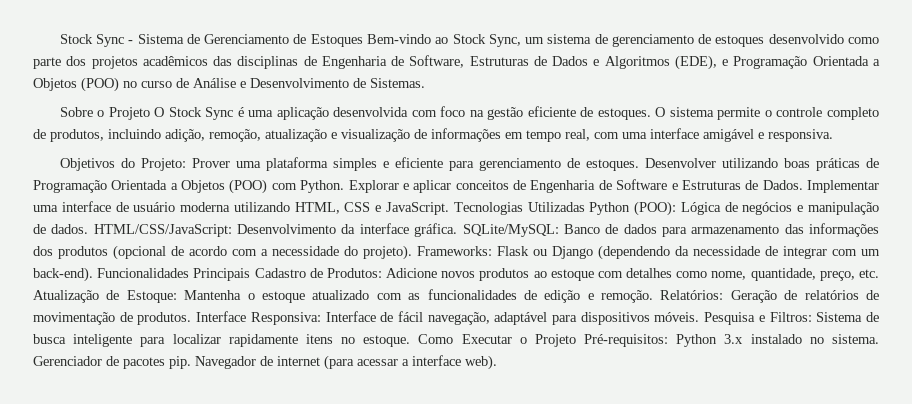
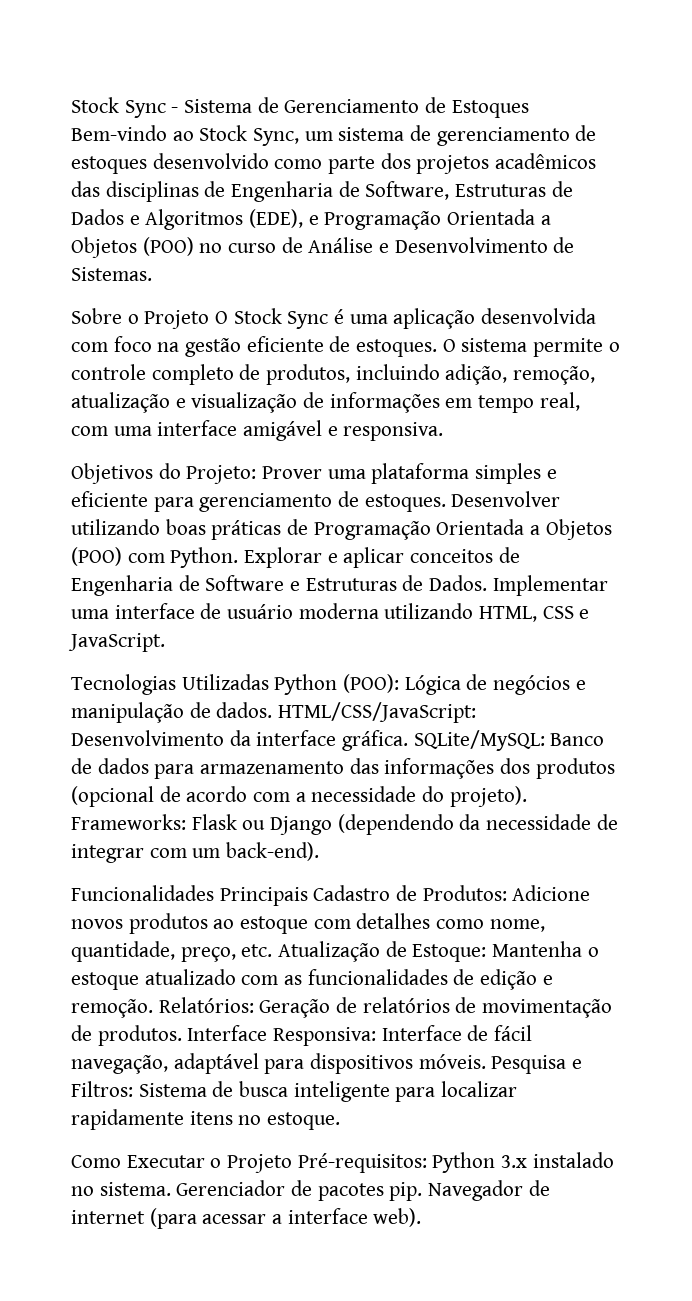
- Implementar uma interface de usuário moderna utilizando HTML, CSS e JavaScript. Tecnologias Utilizadas Python (POO): Lógica de negócios e manipulação de dados.
+ Implementar uma interface de usuário moderna utilizando HTML, CSS e JavaScript.
+ Tecnologias Utilizadas Python (POO): Lógica de negócios e manipulação de dados.
- Frameworks: Flask ou Django (dependendo da necessidade de integrar com um back-end). Funcionalidades Principais Cadastro de Produtos: Adicione novos produtos ao estoque com detalhes como nome, quantidade, preço, etc. Atualização de Estoque: Mantenha o estoque atualizado com as funcionalidades de edição e remoção.
+ Frameworks: Flask ou Django (dependendo da necessidade de integrar com um back-end).
+ Funcionalidades Principais Cadastro de Produtos: Adicione novos produtos ao estoque com detalhes como nome, quantidade, preço, etc. Atualização de Estoque: Mantenha o estoque atualizado com as funcionalidades de edição e remoção.
- Pesquisa e Filtros: Sistema de busca inteligente para localizar rapidamente itens no estoque. Como Executar o Projeto Pré-requisitos: Python 3.x instalado no sistema.
+ Pesquisa e Filtros: Sistema de busca inteligente para localizar rapidamente itens no estoque.
+ Como Executar o Projeto Pré-requisitos: Python 3.x instalado no sistema.

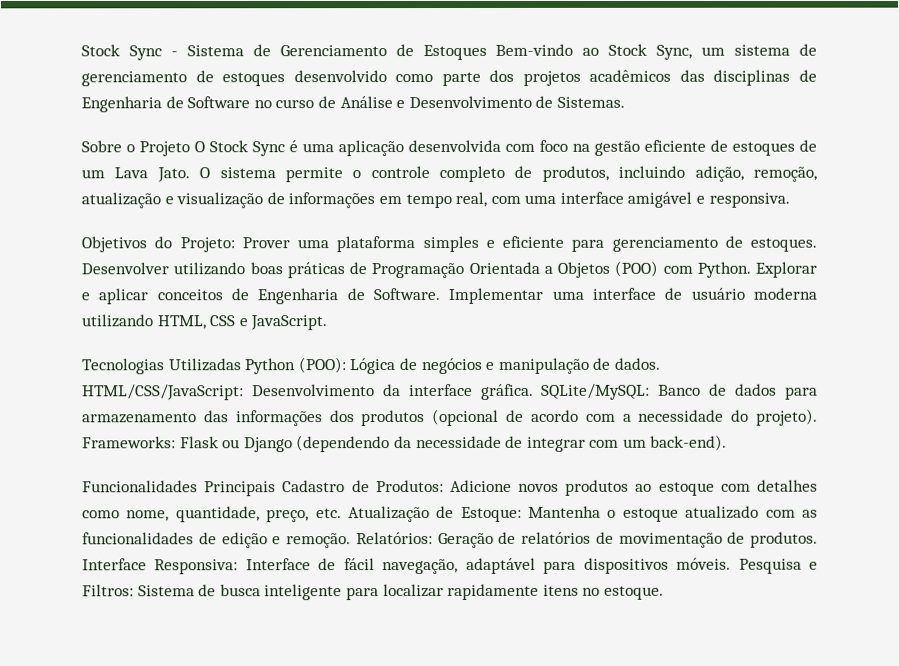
- Stock Sync - Sistema de Gerenciamento de Estoques Bem-vindo ao Stock Sync, um sistema de gerenciamento de estoques desenvolvido como parte dos projetos acadêmicos das disciplinas de Engenharia de Software, Estruturas de Dados e Algoritmos (EDE), e Programação Orientada a Objetos (POO) no curso de Análise e Desenvolvimento de Sistemas.
+ Stock Sync - Sistema de Gerenciamento de Estoques Bem-vindo ao Stock Sync, um sistema de gerenciamento de estoques desenvolvido como parte dos projetos acadêmicos das disciplinas de Engenharia de Software no curso de Análise e Desenvolvimento de Sistemas.
- Sobre o Projeto O Stock Sync é uma aplicação desenvolvida com foco na gestão eficiente de estoques.
+ Sobre o Projeto O Stock Sync é uma aplicação desenvolvida com foco na gestão eficiente de estoques de um Lava Jato.
- Explorar e aplicar conceitos de Engenharia de Software e Estruturas de Dados.
+ Explorar e aplicar conceitos de Engenharia de Software.
- Como Executar o Projeto Pré-requisitos: Python 3.x instalado no sistema. Gerenciador de pacotes pip. Navegador de internet (para acessar a interface web).

